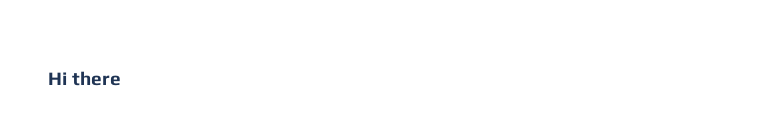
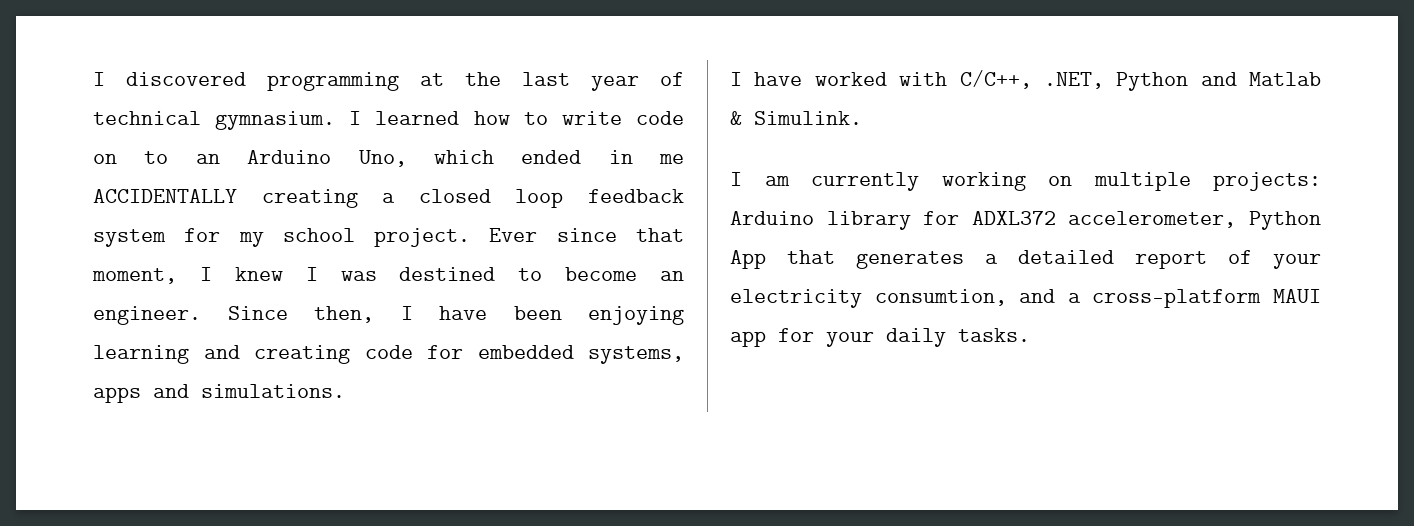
- Hi there
+ I discovered programming at the last year of technical gymnasium. I learned how to write code on to an Arduino Uno, which ended in me ACCIDENTALLY creating a closed loop feedback system for my school project. Ever since that moment, I knew I was destined to become an engineer. Since then, I have been enjoying learning and creating code for embedded systems, apps and simulations.
+ I have worked with C/C++, .NET, Python and Matlab & Simulink.
+ I am currently working on multiple projects: Arduino library for ADXL372 accelerometer, Python App that generates a detailed report of your electricity consumtion, and a cross-platform MAUI app for your daily tasks.

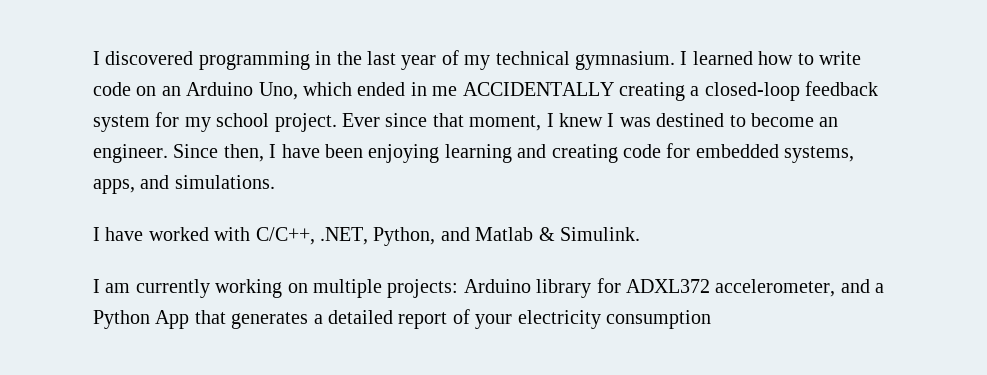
- I discovered programming at the last year of technical gymnasium.
+ I discovered programming in the last year of my technical gymnasium.
- I learned how to write code on to an Arduino Uno, which ended in me ACCIDENTALLY creating a closed loop feedback system for my school project.
+ I learned how to write code on an Arduino Uno, which ended in me ACCIDENTALLY creating a closed-loop feedback system for my school project.
- Since then, I have been enjoying learning and creating code for embedded systems, apps and simulations.
+ Since then, I have been enjoying learning and creating code for embedded systems, apps, and simulations.
- I have worked with C/C++, .NET, Python and Matlab & Simulink.
+ I have worked with C/C++, .NET, Python, and Matlab & Simulink.
- I am currently working on multiple projects: Arduino library for ADXL372 accelerometer, Python App that generates a detailed report of your electricity consumtion, and a cross-platform MAUI app for your daily tasks.
+ I am currently working on multiple projects: Arduino library for ADXL372 accelerometer, and a Python App that generates a detailed report of your electricity consumption

